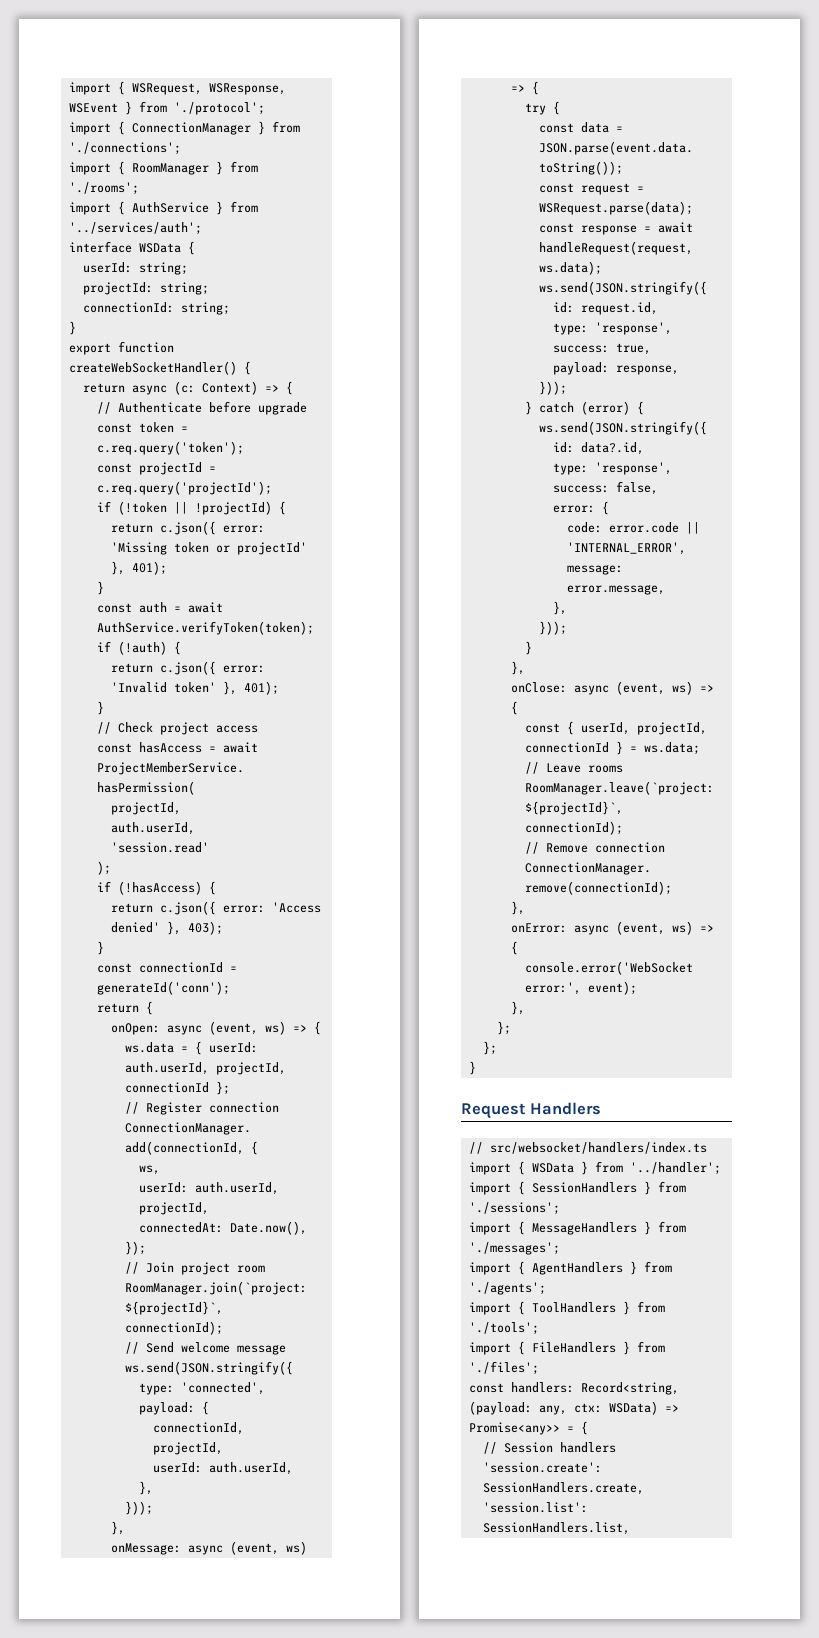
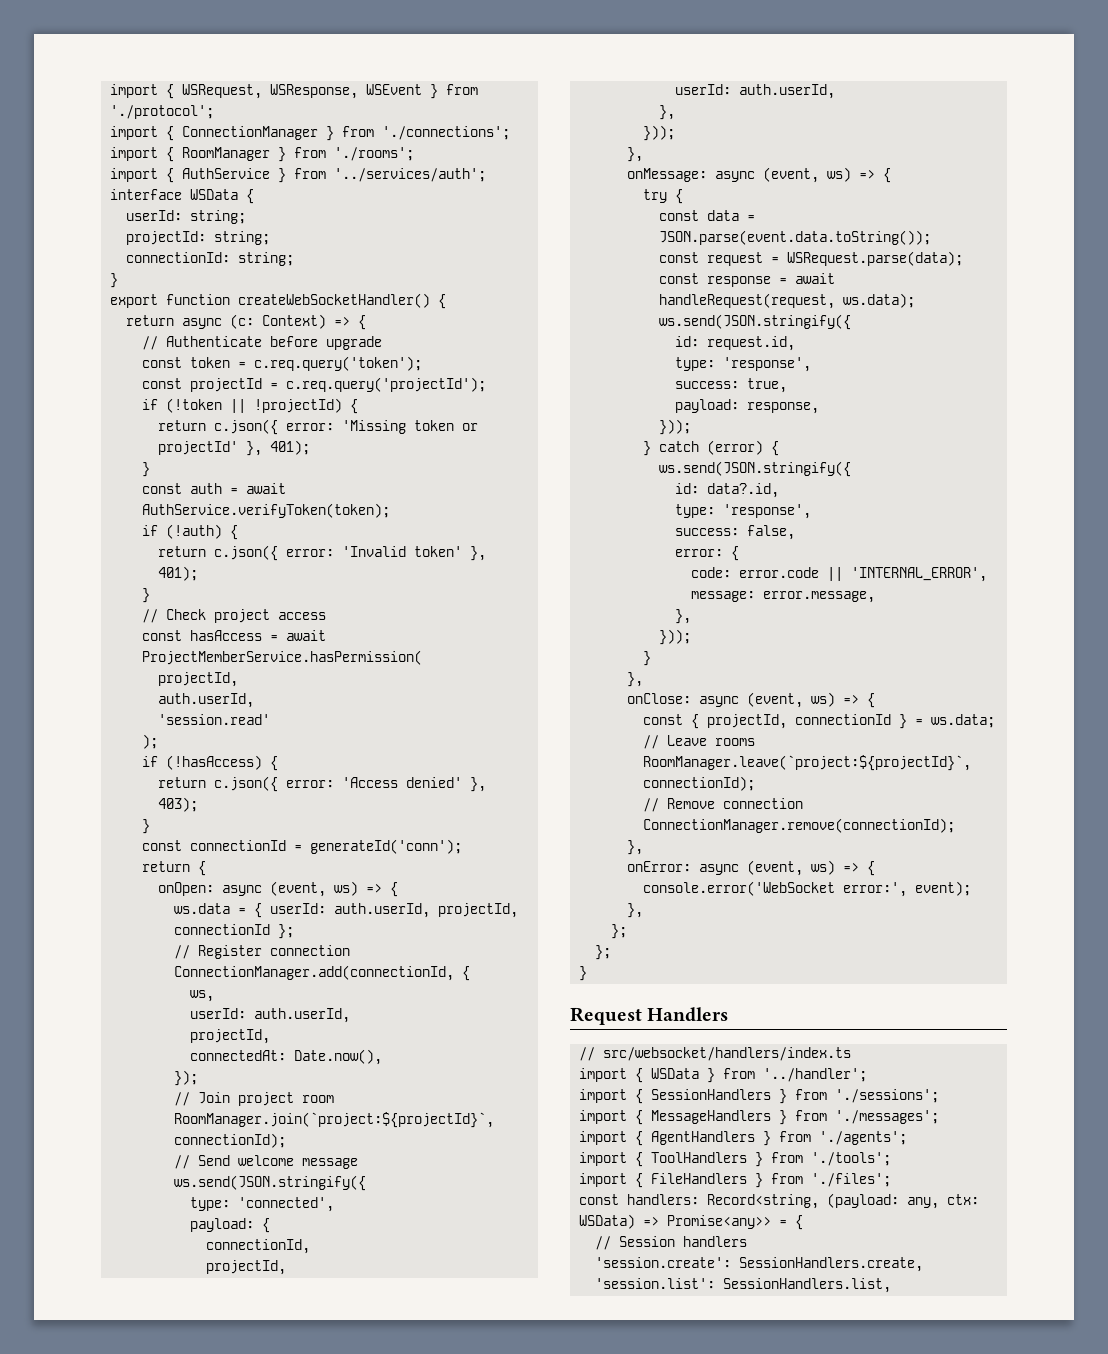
- const { userId, projectId, connectionId } = ws.data;
+ const { projectId, connectionId } = ws.data;

